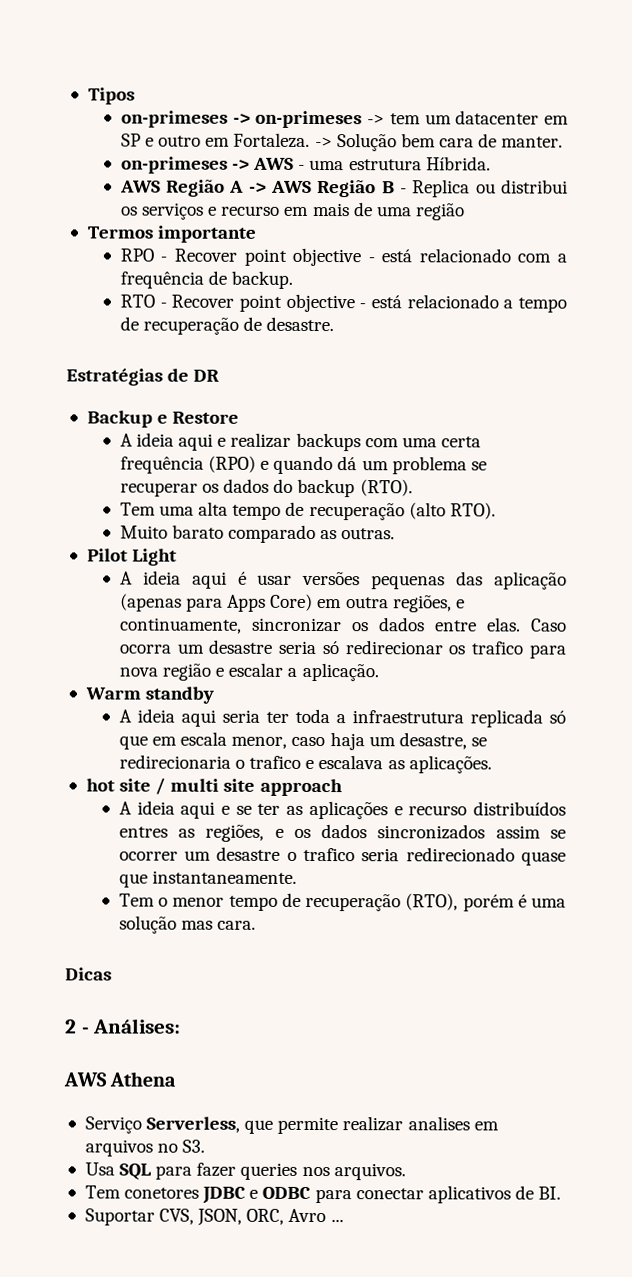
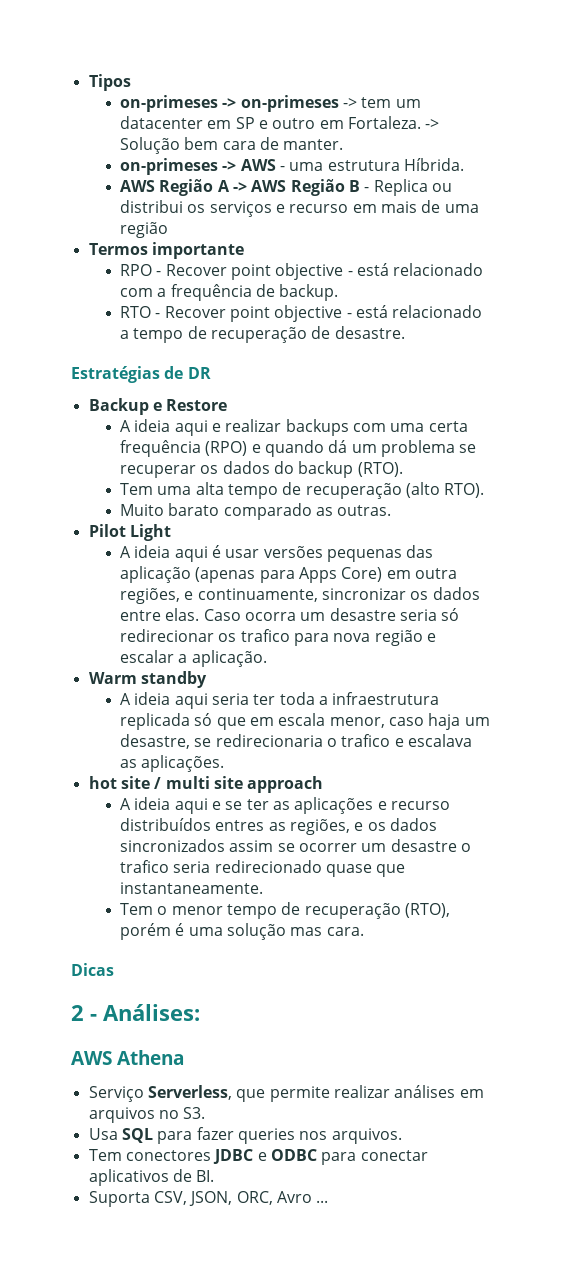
- Serviço Serverless, que permite realizar analises em arquivos no S3.
+ Serviço Serverless, que permite realizar análises em arquivos no S3.
- Tem conetores JDBC e ODBC para conectar aplicativos de BI.
+ Tem conectores JDBC e ODBC para conectar aplicativos de BI.
- Suportar CVS, JSON, ORC, Avro ...
+ Suporta CSV, JSON, ORC, Avro ...

